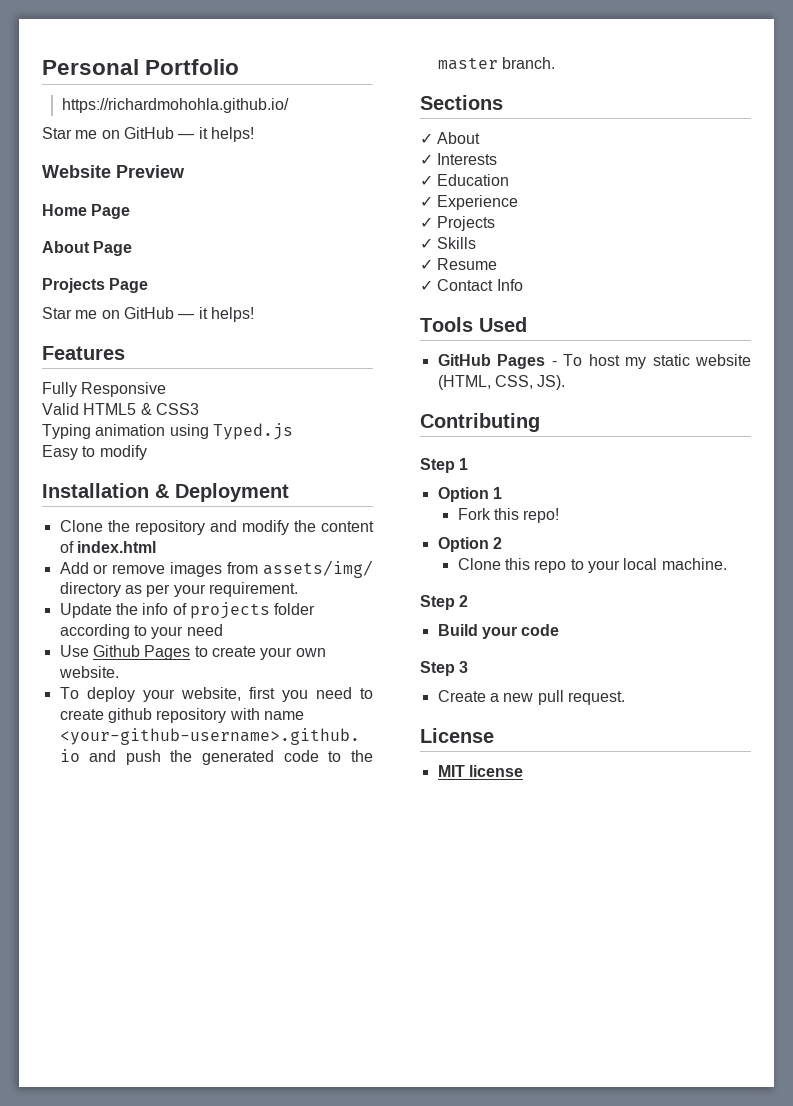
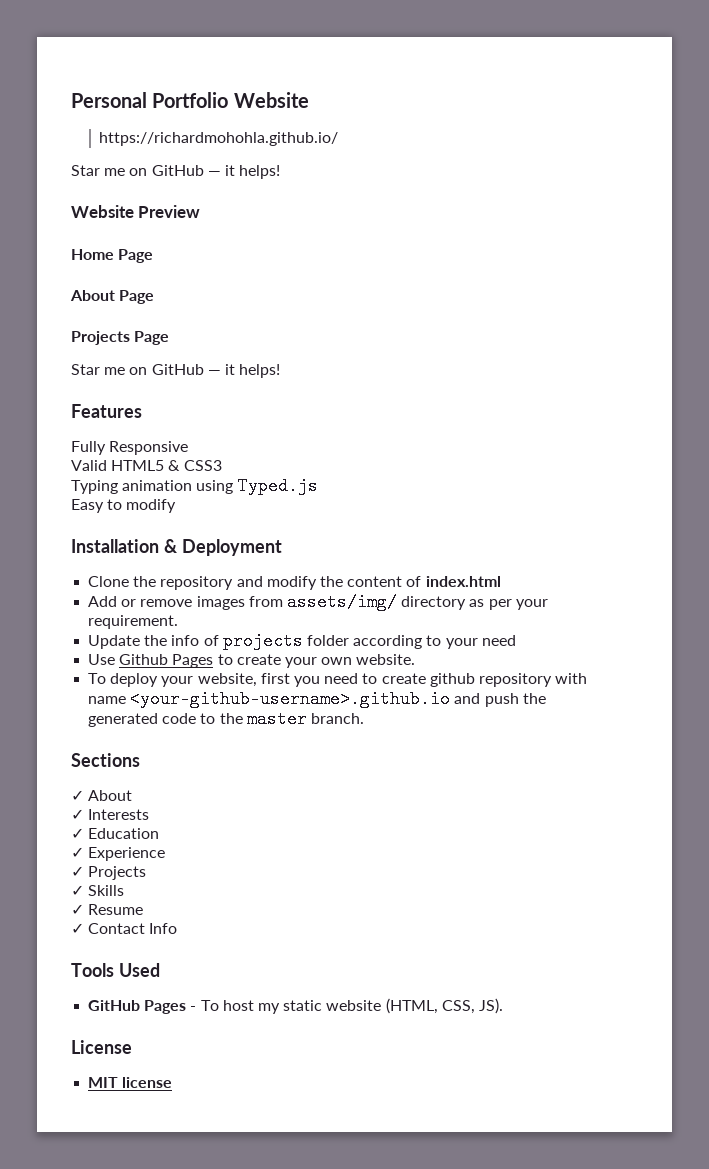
- Personal Portfolio
+ Personal Portfolio Website
- Contributing
- Step 1
- Option 1
- Fork this repo!
- Option 2
- Clone this repo to your local machine.
- Step 2
- Build your code
- Step 3
- Create a new pull request.

